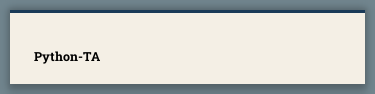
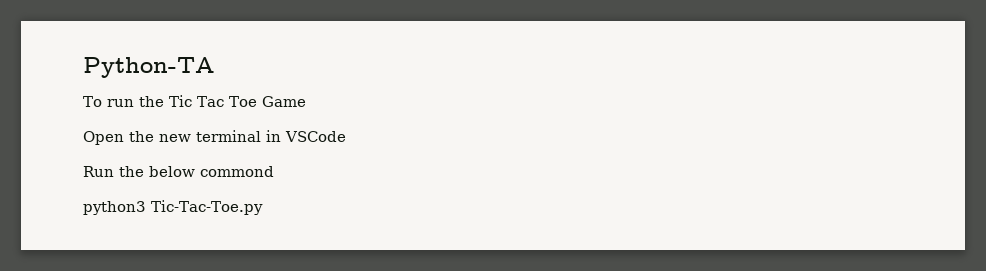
+ To run the Tic Tac Toe Game
+ Open the new terminal in VSCode
+ Run the below commond
+ python3 Tic-Tac-Toe.py

